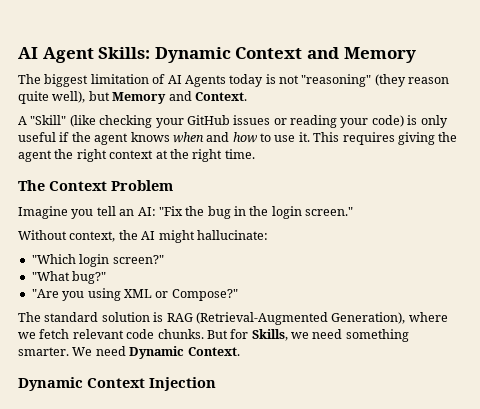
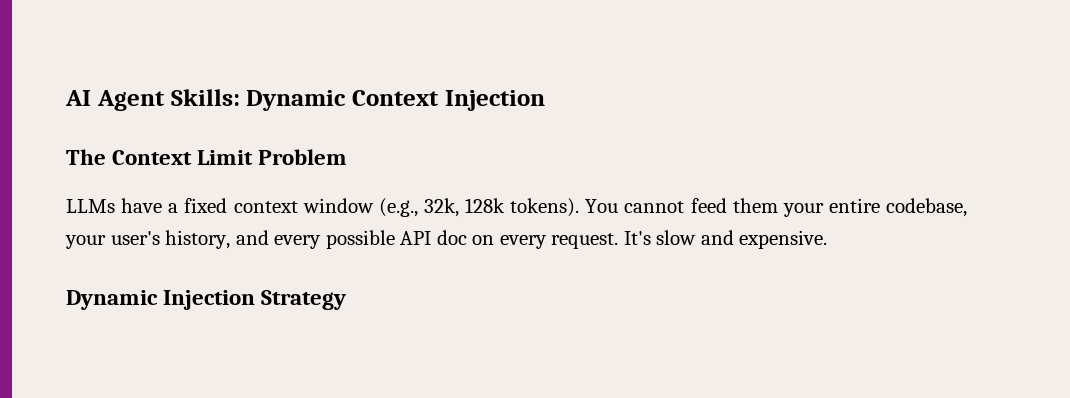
- AI Agent Skills: Dynamic Context and Memory
- The biggest limitation of AI Agents today is not "reasoning" (they reason quite well), but Memory and Context.
- A "Skill" (like checking your GitHub issues or reading your code) is only useful if the agent knows when and how to use it. This requires giving the agent the right context at the right time.
+ AI Agent Skills: Dynamic Context Injection
- The Context Problem
+ The Context Limit Problem
- Imagine you tell an AI: "Fix the bug in the login screen."
- Without context, the AI might hallucinate:
- "Which login screen?"
- "What bug?"
- "Are you using XML or Compose?"
- The standard solution is RAG (Retrieval-Augmented Generation), where we fetch relevant code chunks. But for Skills, we need something smarter. We need Dynamic Context.
- Dynamic Context Injection
+ LLMs have a fixed context window (e.g., 32k, 128k tokens). You cannot feed them your entire codebase, your user's history, and every possible API doc on every request. It's slow and expensive.
+ Dynamic Injection Strategy

